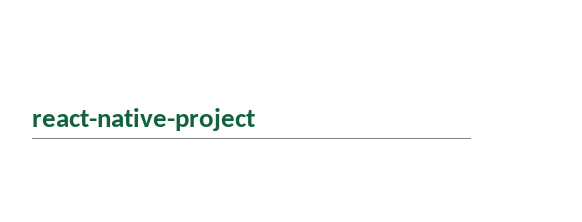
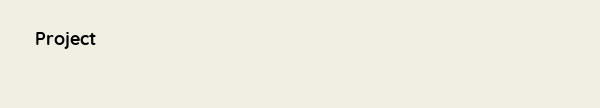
- react-native-project
+ Project

